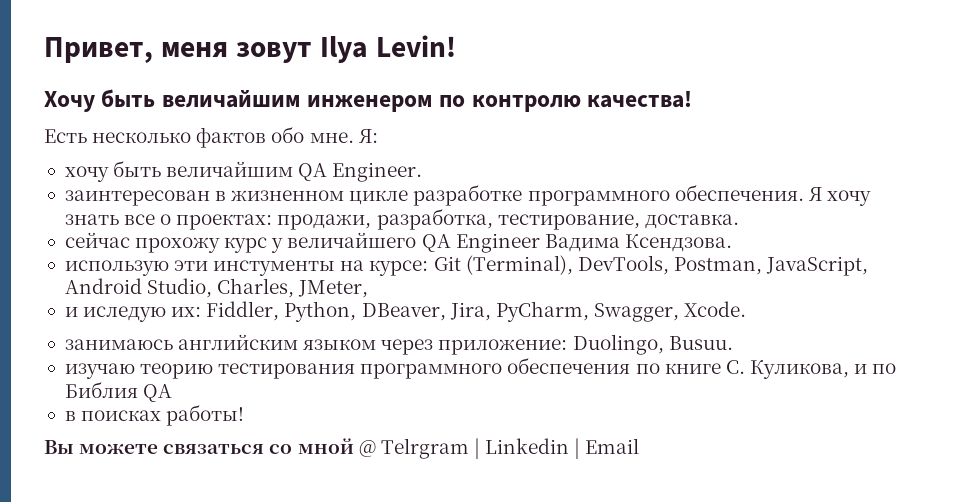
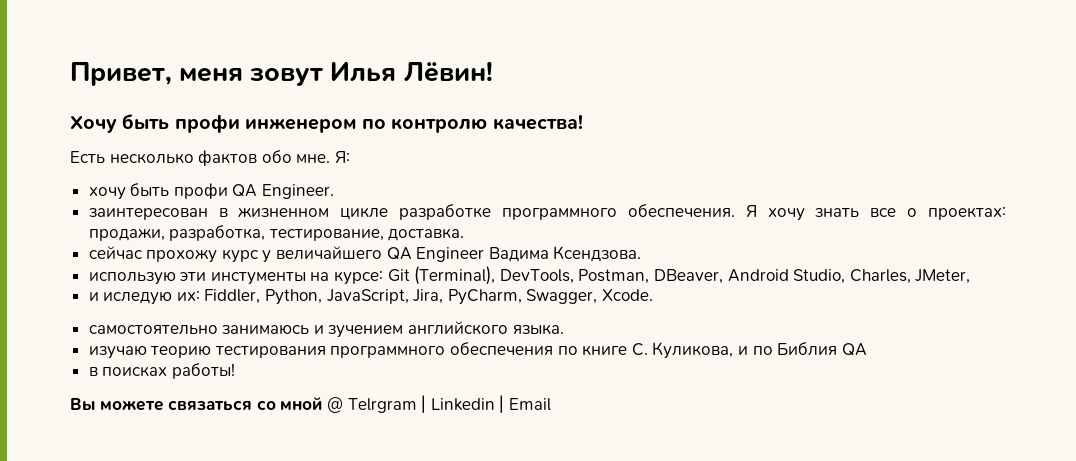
- Привет, меня зовут Ilya Levin!
+ Привет, меня зовут Илья Лёвин!
- Хочу быть величайшим инженером по контролю качества!
+ Хочу быть профи инженером по контролю качества!
- хочу быть величайшим QA Engineer.
+ хочу быть профи QA Engineer.
- использую эти инстументы на курсе: Git (Terminal), DevTools, Postman, JavaScript, Android Studio, Charles, JMeter,
+ использую эти инстументы на курсе: Git (Terminal), DevTools, Postman, DBeaver, Android Studio, Charles, JMeter,
- и иследую их: Fiddler, Python, DBeaver, Jira, PyCharm, Swagger, Xcode.
+ и иследую их: Fiddler, Python, JavaScript, Jira, PyCharm, Swagger, Xcode.
- занимаюсь английским языком через приложение: Duolingo, Busuu.
+ самостоятельно занимаюсь и зучением английского языка.

